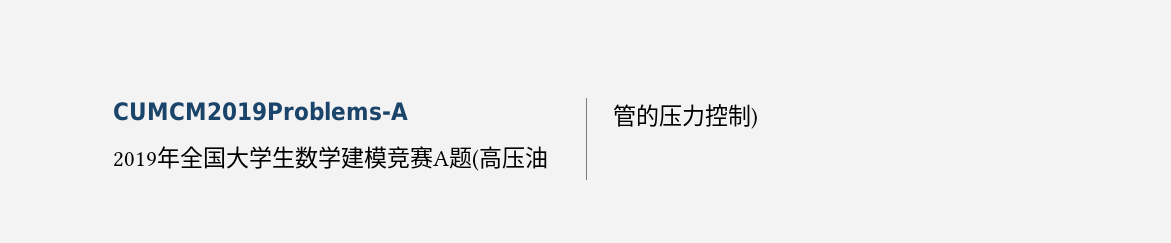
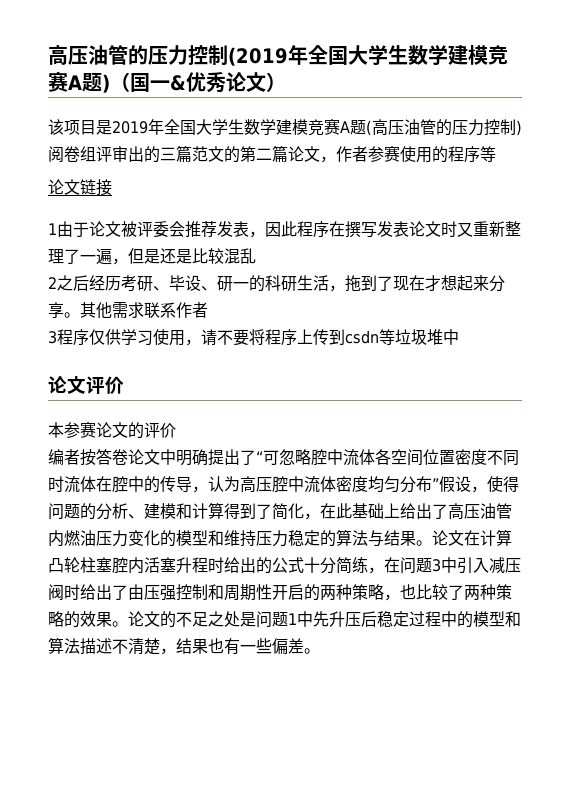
- CUMCM2019Problems-A
- 2019年全国大学生数学建模竞赛A题(高压油管的压力控制)
+ 高压油管的压力控制(2019年全国大学生数学建模竞赛A题)（国一&优秀论文）
+ 该项目是2019年全国大学生数学建模竞赛A题(高压油管的压力控制)阅卷组评审出的三篇范文的第二篇论文，作者参赛使用的程序等
+ 论文链接
+ 1由于论文被评委会推荐发表，因此程序在撰写发表论文时又重新整理了一遍，但是还是比较混乱
+ 2之后经历考研、毕设、研一的科研生活，拖到了现在才想起来分享。其他需求联系作者
+ 3程序仅供学习使用，请不要将程序上传到csdn等垃圾堆中
+ 论文评价
+ 本参赛论文的评价
+ 编者按答卷论文中明确提出了“可忽略腔中流体各空间位置密度不同时流体在腔中的传导，认为高压腔中流体密度均匀分布”假设，使得问题的分析、建模和计算得到了简化，在此基础上给出了高压油管内燃油压力变化的模型和维持压力稳定的算法与结果。论文在计算凸轮柱塞腔内活塞升程时给出的公式十分简练，在问题3中引入减压阀时给出了由压强控制和周期性开启的两种策略，也比较了两种策略的效果。论文的不足之处是问题1中先升压后稳定过程中的模型和算法描述不清楚，结果也有一些偏差。

